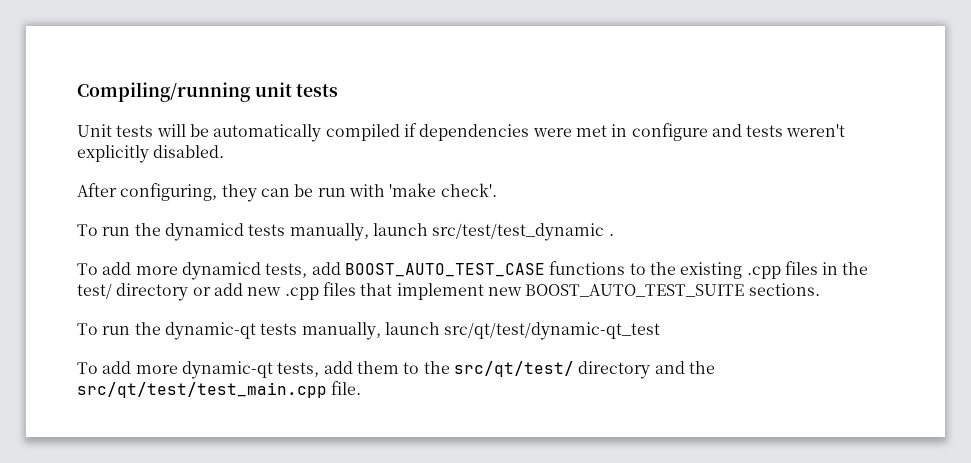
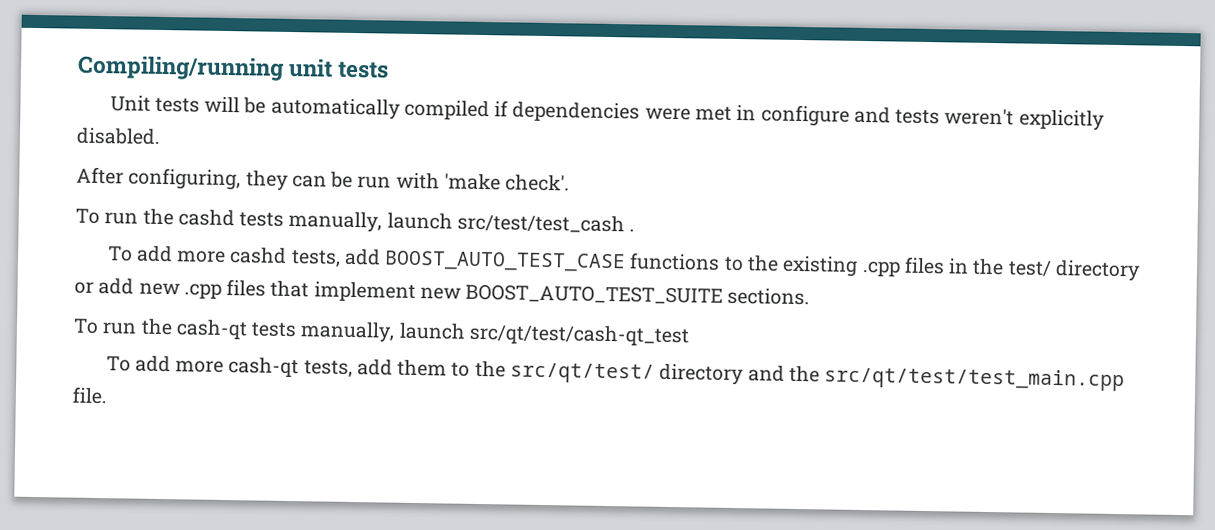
- To run the dynamicd tests manually, launch src/test/test_dynamic .
+ To run the cashd tests manually, launch src/test/test_cash .
- To add more dynamicd tests, add BOOST_AUTO_TEST_CASE functions to the existing .cpp files in the test/ directory or add new .cpp files that implement new BOOST_AUTO_TEST_SUITE sections.
+ To add more cashd tests, add BOOST_AUTO_TEST_CASE functions to the existing .cpp files in the test/ directory or add new .cpp files that implement new BOOST_AUTO_TEST_SUITE sections.
- To run the dynamic-qt tests manually, launch src/qt/test/dynamic-qt_test
- To add more dynamic-qt tests, add them to the src/qt/test/ directory and the src/qt/test/test_main.cpp file.
+ To run the cash-qt tests manually, launch src/qt/test/cash-qt_test
+ To add more cash-qt tests, add them to the src/qt/test/ directory and the src/qt/test/test_main.cpp file.

